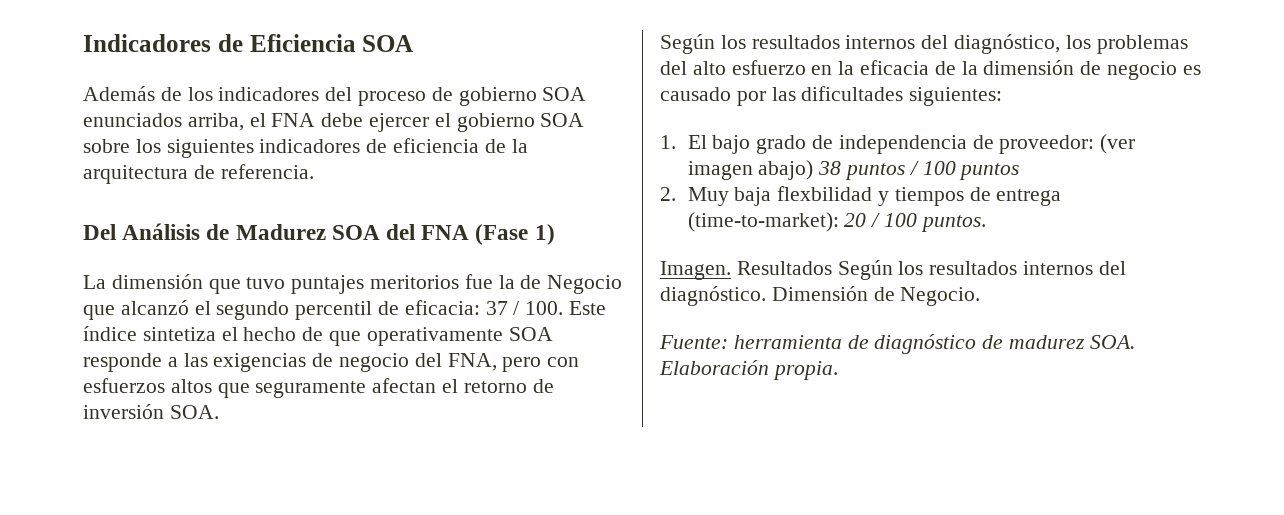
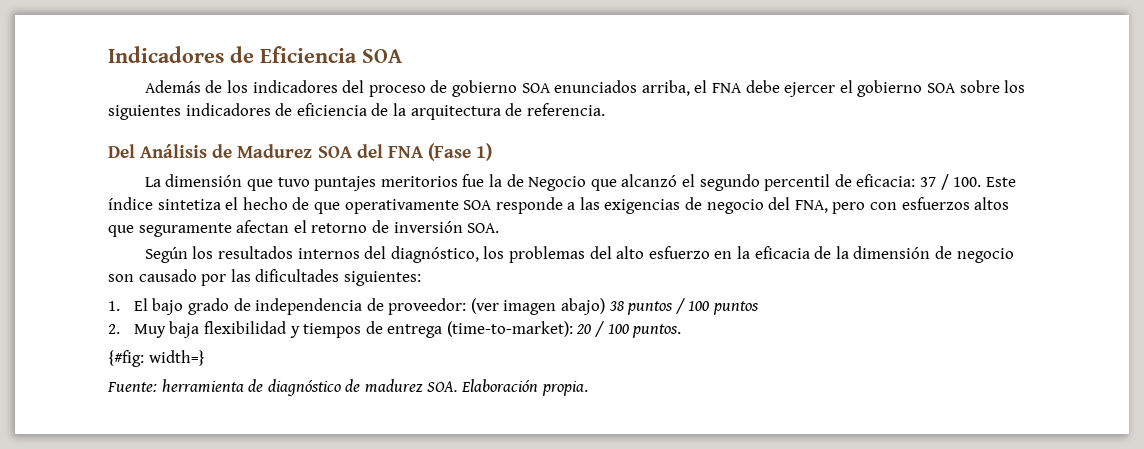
- Según los resultados internos del diagnóstico, los problemas del alto esfuerzo en la eficacia de la dimensión de negocio es causado por las dificultades siguientes:
+ Según los resultados internos del diagnóstico, los problemas del alto esfuerzo en la eficacia de la dimensión de negocio son causado por las dificultades siguientes:
- 2. Muy baja flexbilidad y tiempos de entrega (time-to-market): 20 / 100 puntos.
+ 2. Muy baja flexibilidad y tiempos de entrega (time-to-market): 20 / 100 puntos.
- Imagen. Resultados Según los resultados internos del diagnóstico. Dimensión de Negocio.
+ {#fig: width=}

